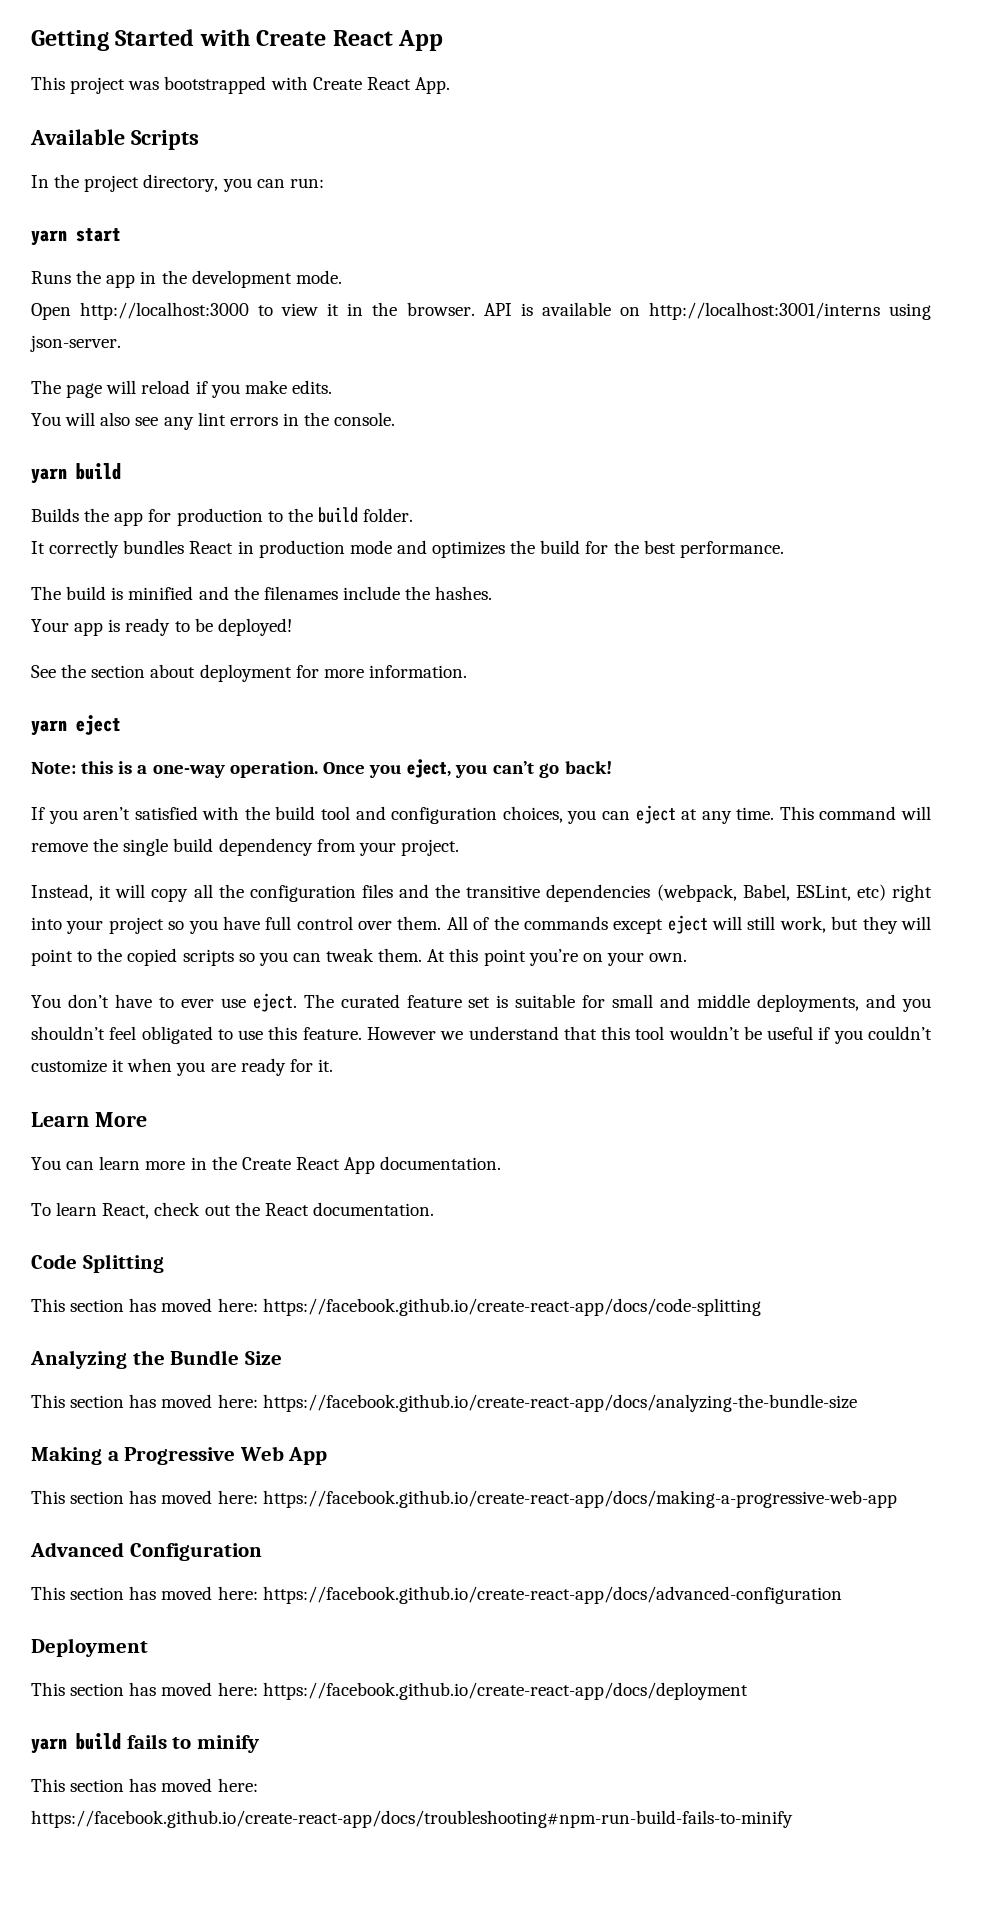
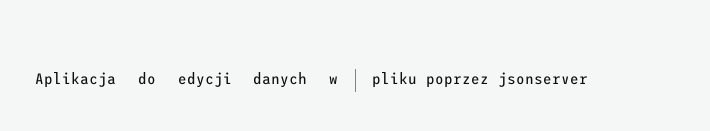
- Getting Started with Create React App
- This project was bootstrapped with Create React App.
- Available Scripts
- In the project directory, you can run:
- yarn start
- Runs the app in the development mode.
- Open http://localhost:3000 to view it in the browser. API is available on http://localhost:3001/interns using json-server.
- The page will reload if you make edits.
- You will also see any lint errors in the console.
- yarn build
- Builds the app for production to the build folder.
- It correctly bundles React in production mode and optimizes the build for the best performance.
- The build is minified and the filenames include the hashes.
- Your app is ready to be deployed!
- See the section about deployment for more information.
- yarn eject
- Note: this is a one-way operation. Once you eject, you can’t go back!
- If you aren’t satisfied with the build tool and configuration choices, you can eject at any time. This command will remove the single build dependency from your project.
- Instead, it will copy all the configuration files and the transitive dependencies (webpack, Babel, ESLint, etc) right into your project so you have full control over them. All of the commands except eject will still work, but they will point to the copied scripts so you can tweak them. At this point you’re on your own.
- You don’t have to ever use eject. The curated feature set is suitable for small and middle deployments, and you shouldn’t feel obligated to use this feature. However we understand that this tool wouldn’t be useful if you couldn’t customize it when you are ready for it.
- Learn More
- You can learn more in the Create React App documentation.
- To learn React, check out the React documentation.
- Code Splitting
- This section has moved here: https://facebook.github.io/create-react-app/docs/code-splitting
- Analyzing the Bundle Size
- This section has moved here: https://facebook.github.io/create-react-app/docs/analyzing-the-bundle-size
- Making a Progressive Web App
- This section has moved here: https://facebook.github.io/create-react-app/docs/making-a-progressive-web-app
- Advanced Configuration
- This section has moved here: https://facebook.github.io/create-react-app/docs/advanced-configuration
- Deployment
- This section has moved here: https://facebook.github.io/create-react-app/docs/deployment
- yarn build fails to minify
- This section has moved here: https://facebook.github.io/create-react-app/docs/troubleshooting#npm-run-build-fails-to-minify
+ Aplikacja do edycji danych w pliku poprzez jsonserver

